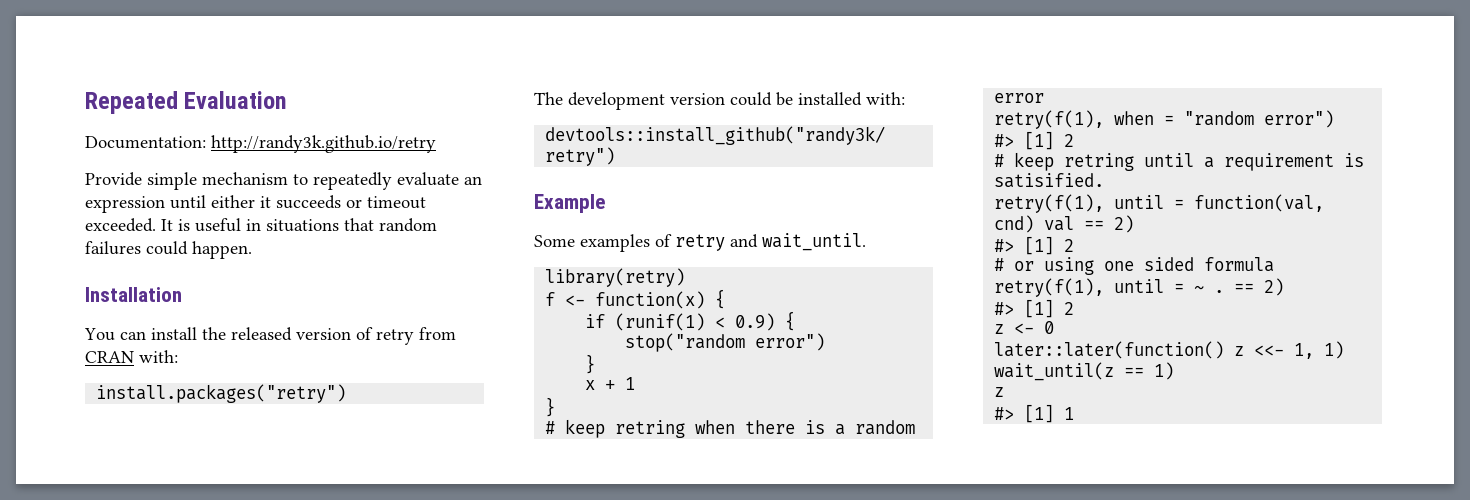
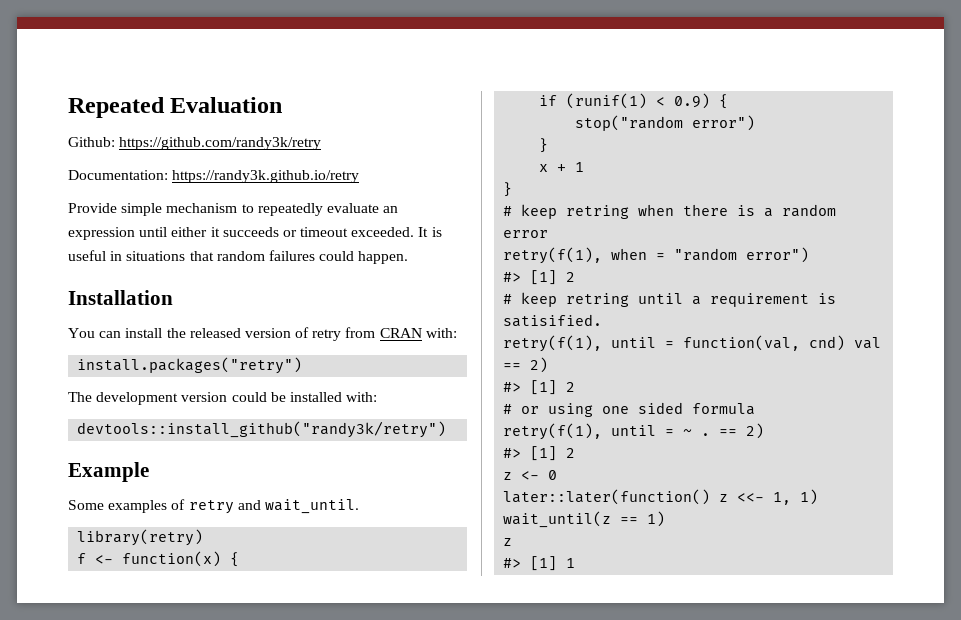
+ Github: https://github.com/randy3k/retry
- Documentation: http://randy3k.github.io/retry
+ Documentation: https://randy3k.github.io/retry

